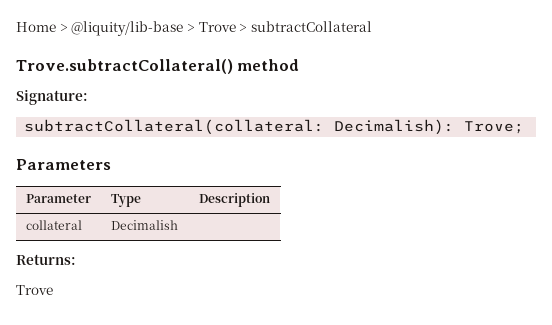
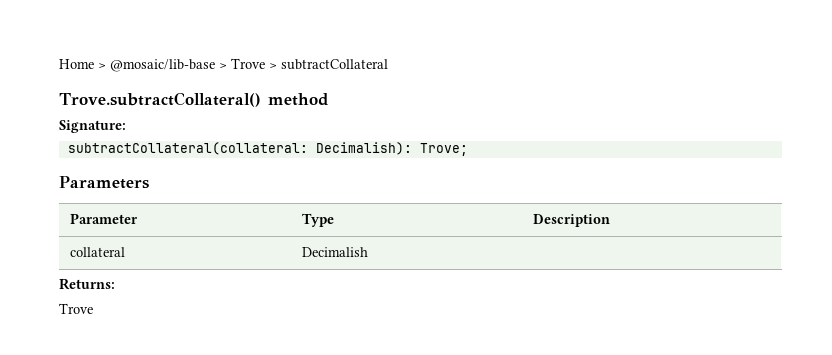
- Home > @liquity/lib-base > Trove > subtractCollateral
+ Home > @mosaic/lib-base > Trove > subtractCollateral

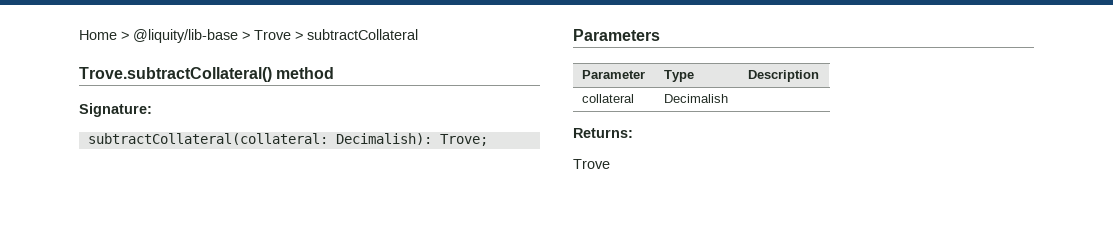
- Home > @mosaic/lib-base > Trove > subtractCollateral
+ Home > @liquity/lib-base > Trove > subtractCollateral

